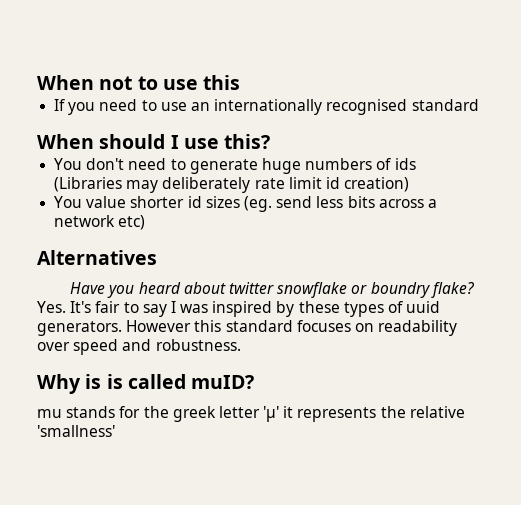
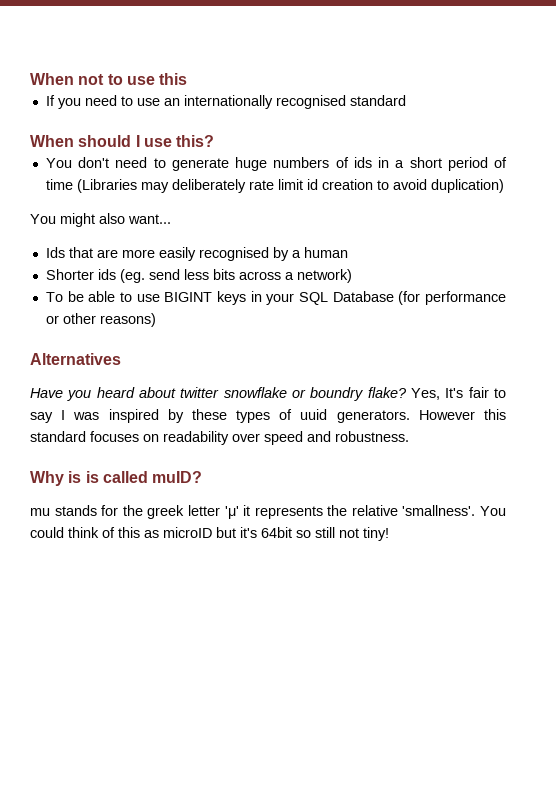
- You don't need to generate huge numbers of ids (Libraries may deliberately rate limit id creation)
- You value shorter id sizes (eg. send less bits across a network etc)
+ You don't need to generate huge numbers of ids in a short period of time (Libraries may deliberately rate limit id creation to avoid duplication)
+ You might also want...
+ Ids that are more easily recognised by a human
+ Shorter ids (eg. send less bits across a network)
+ To be able to use BIGINT keys in your SQL Database (for performance or other reasons)
- Yes. It's fair to say I was inspired by these types of uuid generators.
+ Yes, It's fair to say I was inspired by these types of uuid generators.
- mu stands for the greek letter 'μ' it represents the relative 'smallness'
+ mu stands for the greek letter 'μ' it represents the relative 'smallness'. You could think of this as microID but it's 64bit so still not tiny!

